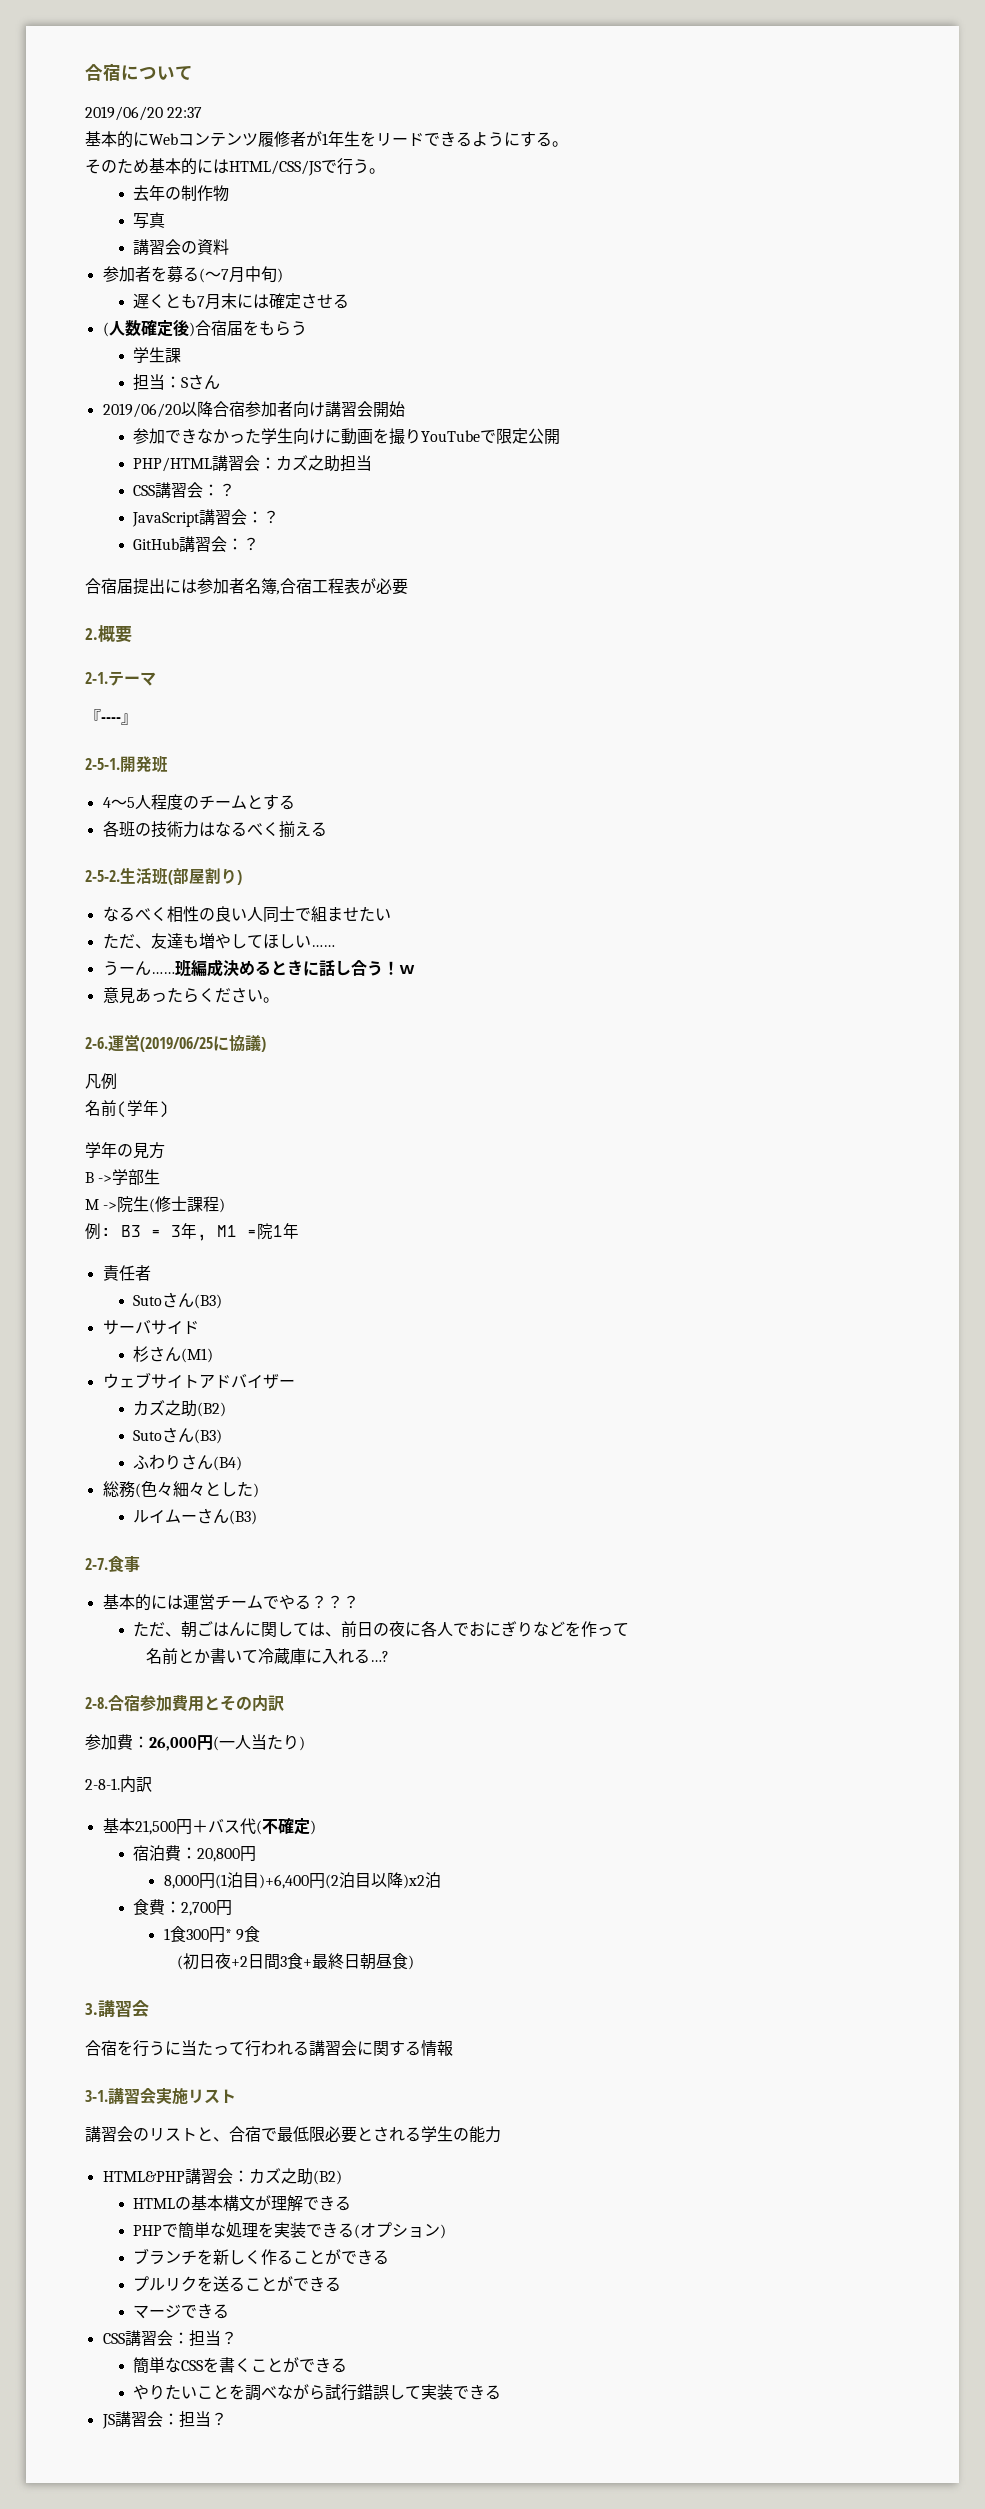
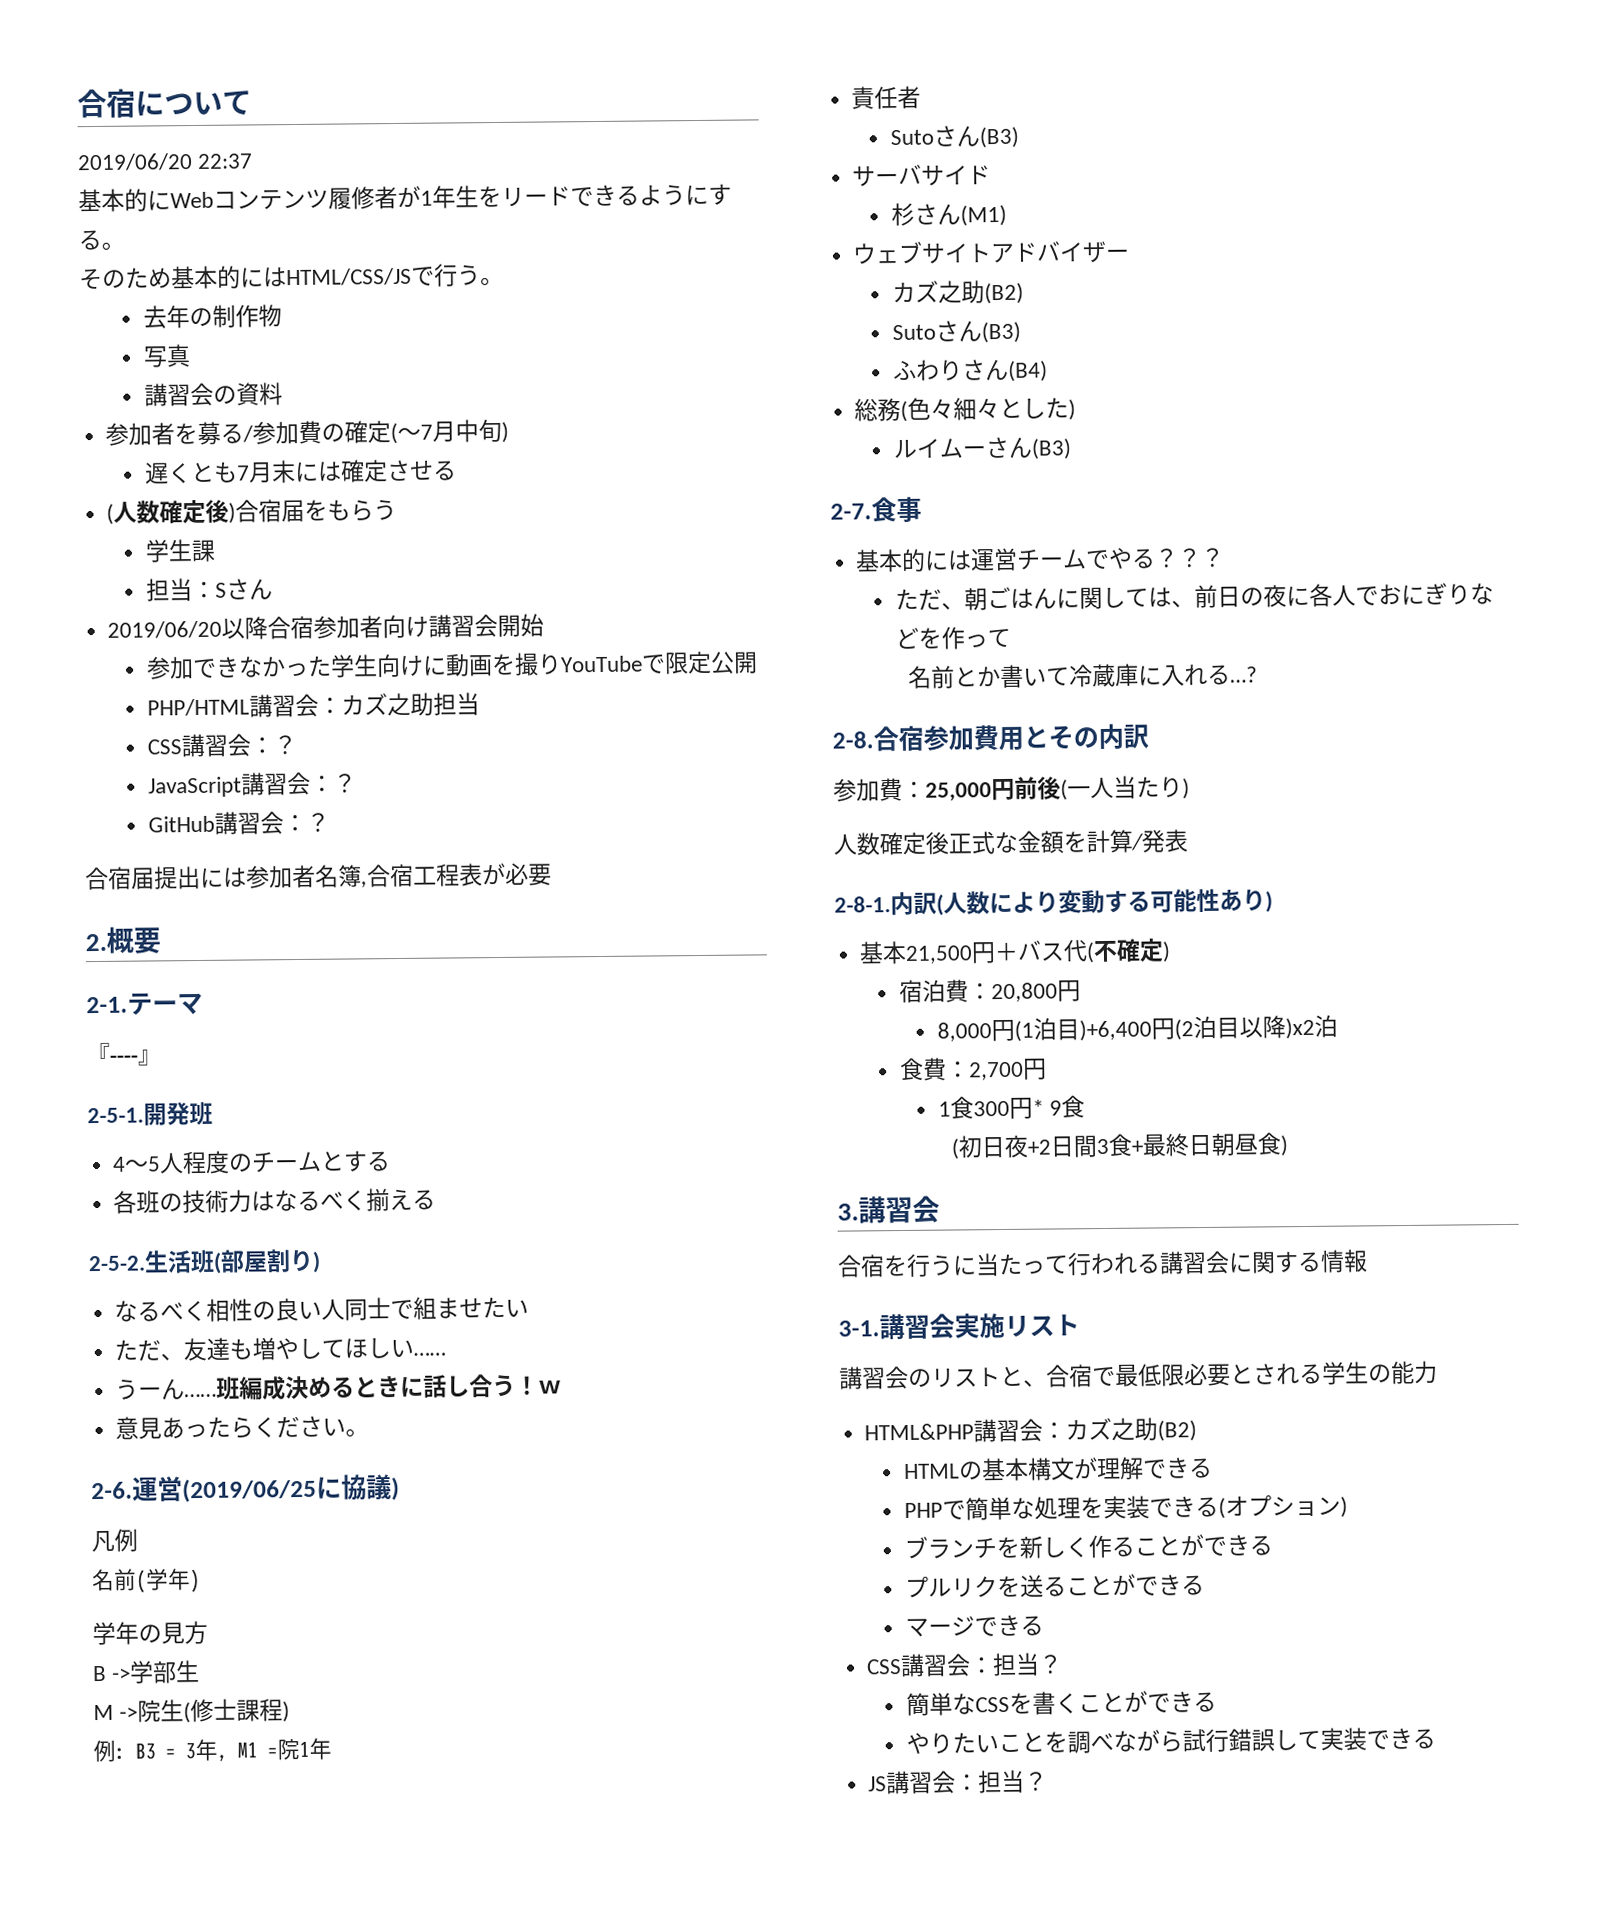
- 参加者を募る(〜7月中旬)
+ 参加者を募る/参加費の確定(〜7月中旬)
- 参加費：26,000円(一人当たり)
+ 参加費：25,000円前後(一人当たり)
- 2-8-1.内訳
+ 人数確定後正式な金額を計算/発表
+ 2-8-1.内訳(人数により変動する可能性あり)

